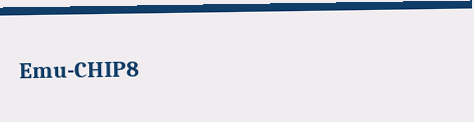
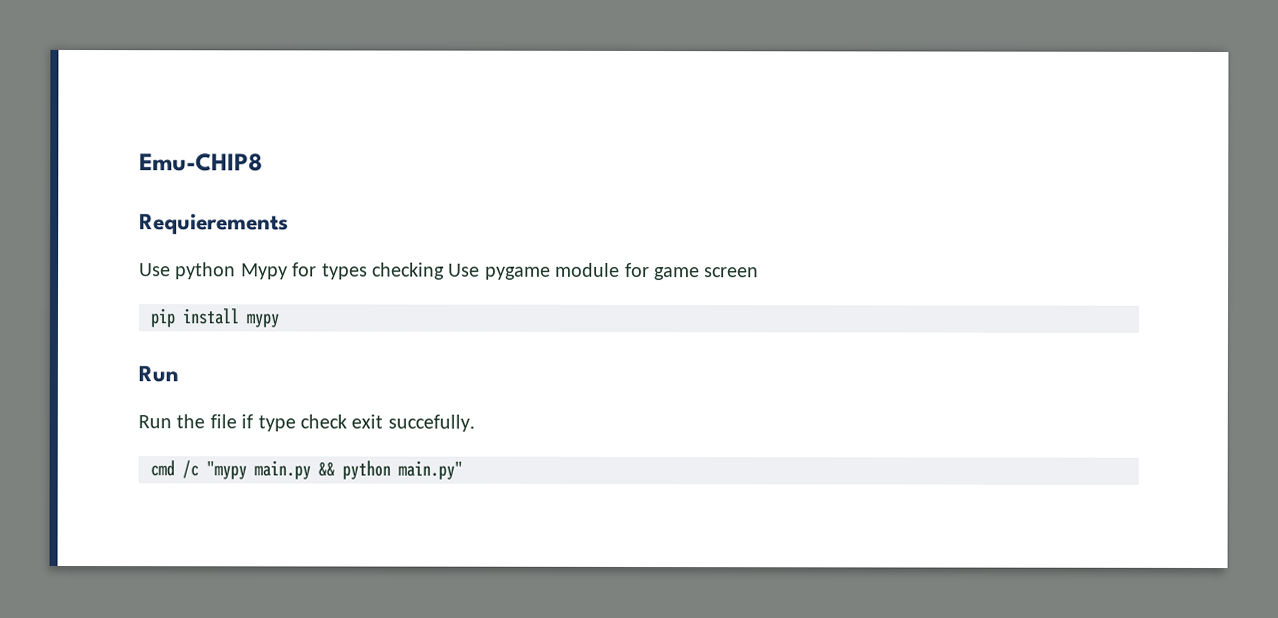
+ Requierements
+ Use python Mypy for types checking Use pygame module for game screen
+ pip install mypy
+ Run
+ Run the file if type check exit succefully.
+ cmd /c "mypy main.py && python main.py"

